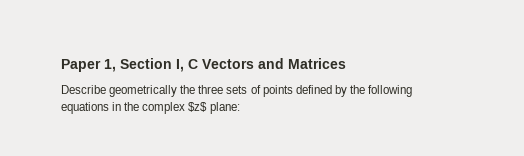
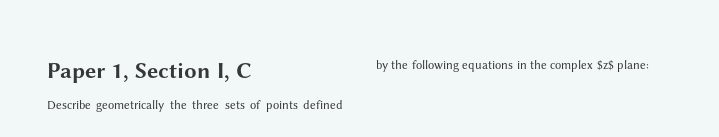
- Paper 1, Section I, C Vectors and Matrices
+ Paper 1, Section I, C

